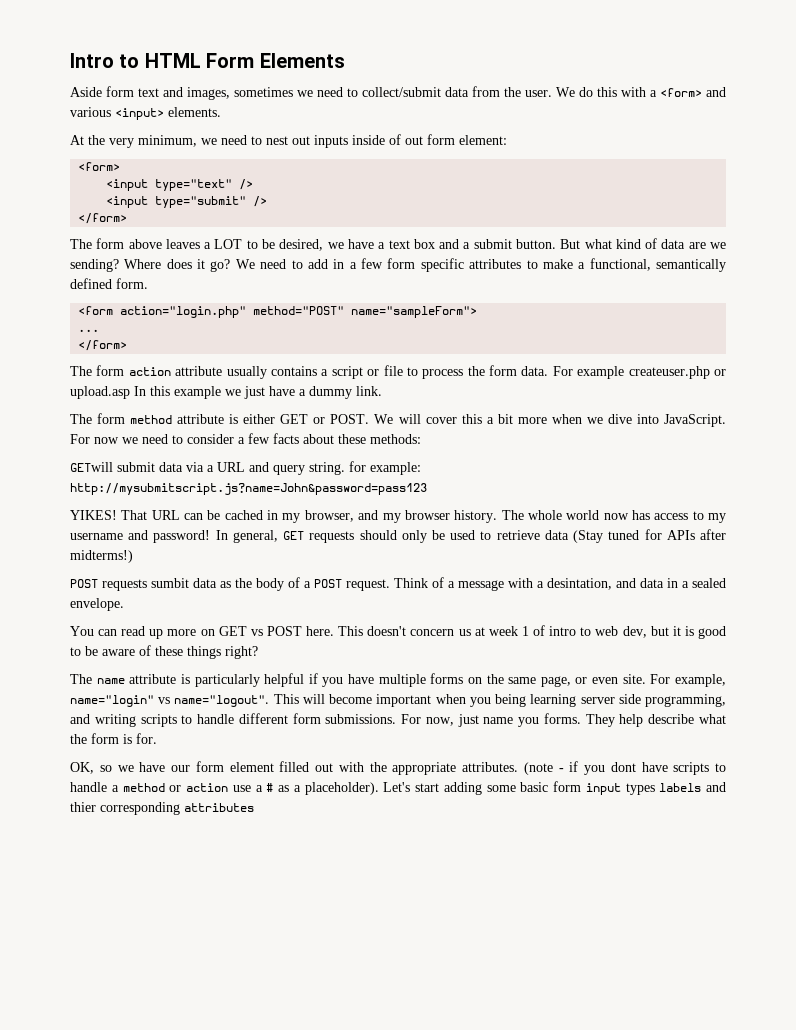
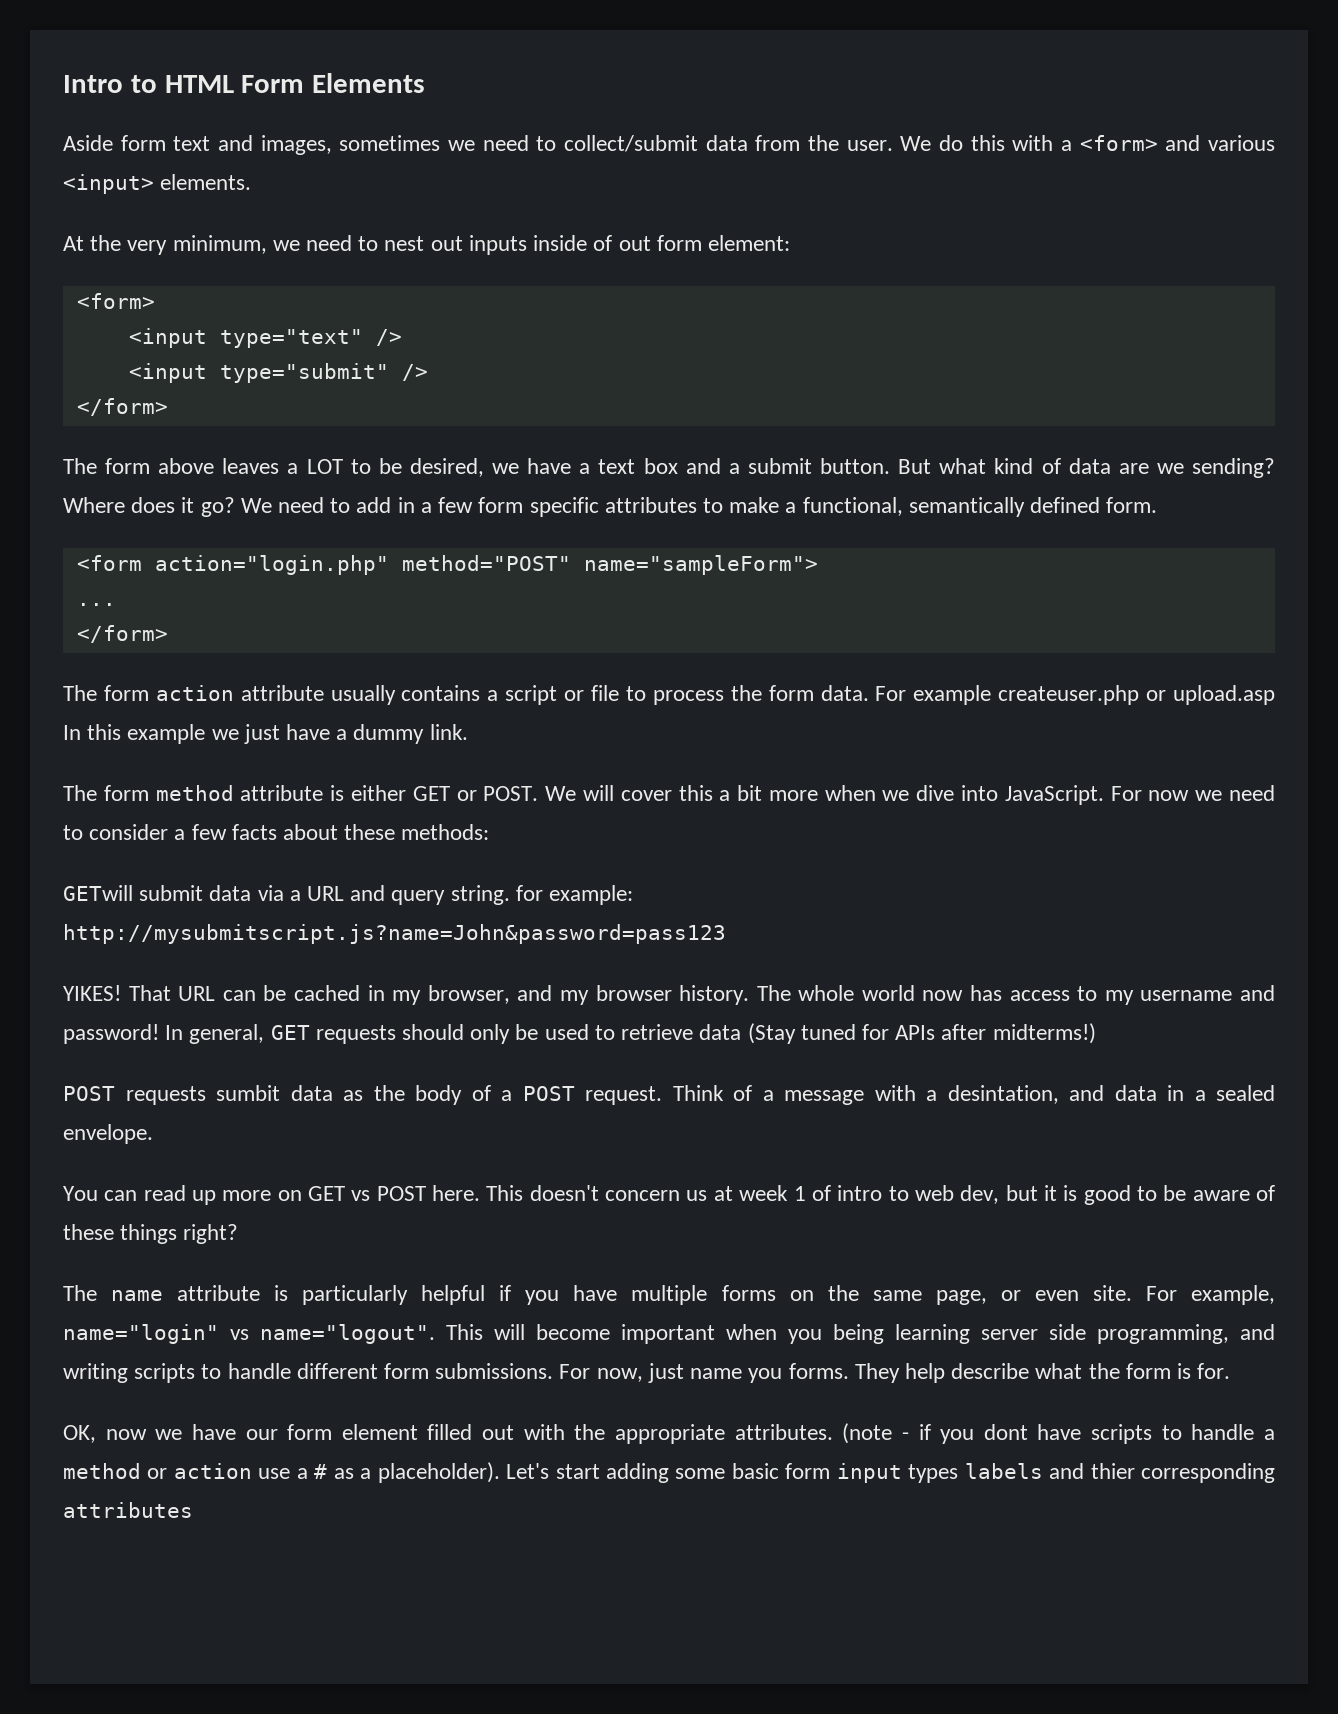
- OK, so we have our form element filled out with the appropriate attributes.
+ OK, now we have our form element filled out with the appropriate attributes.

